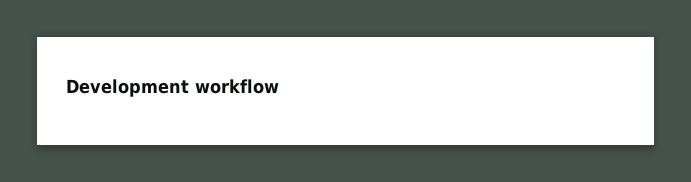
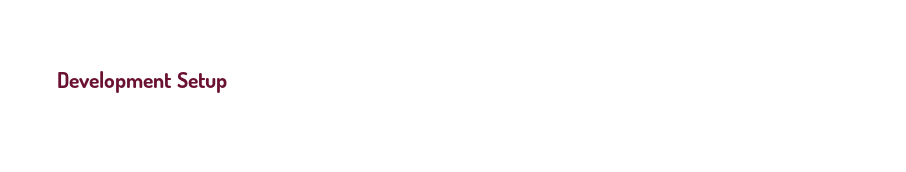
- Development workflow
+ Development Setup

